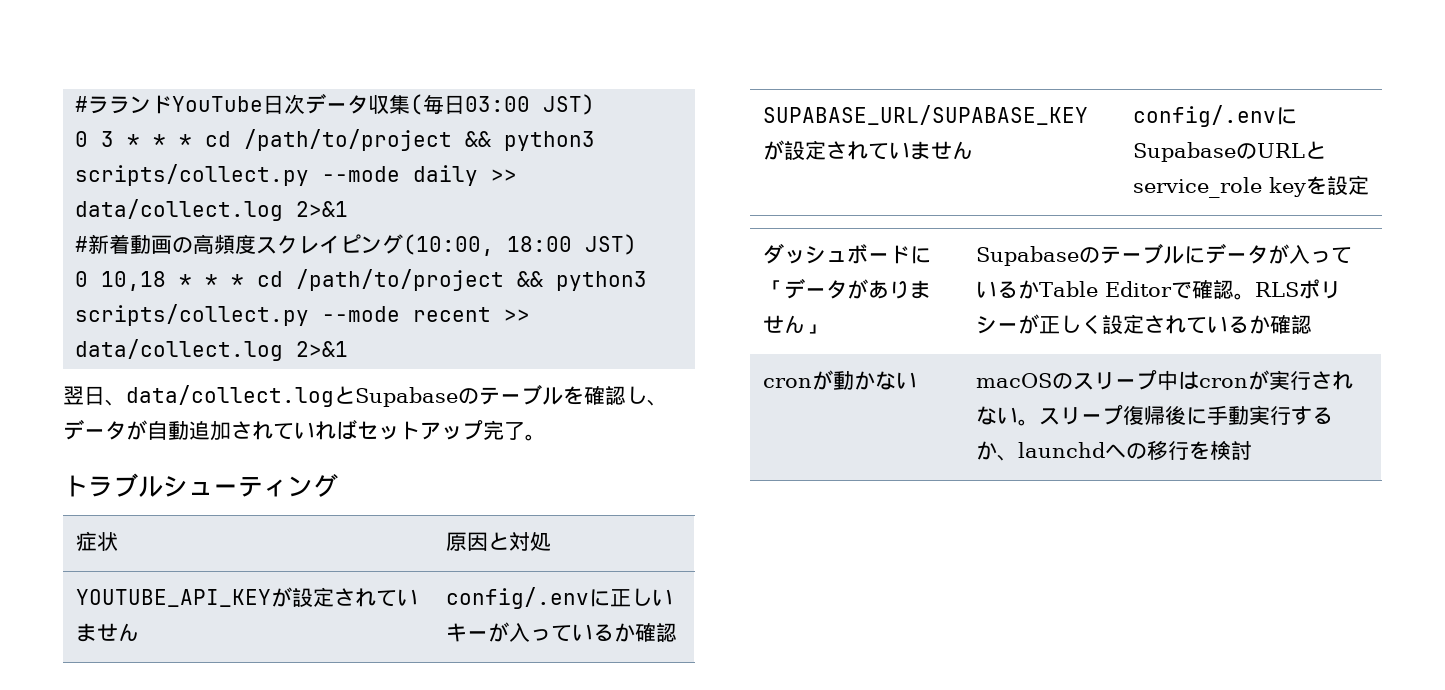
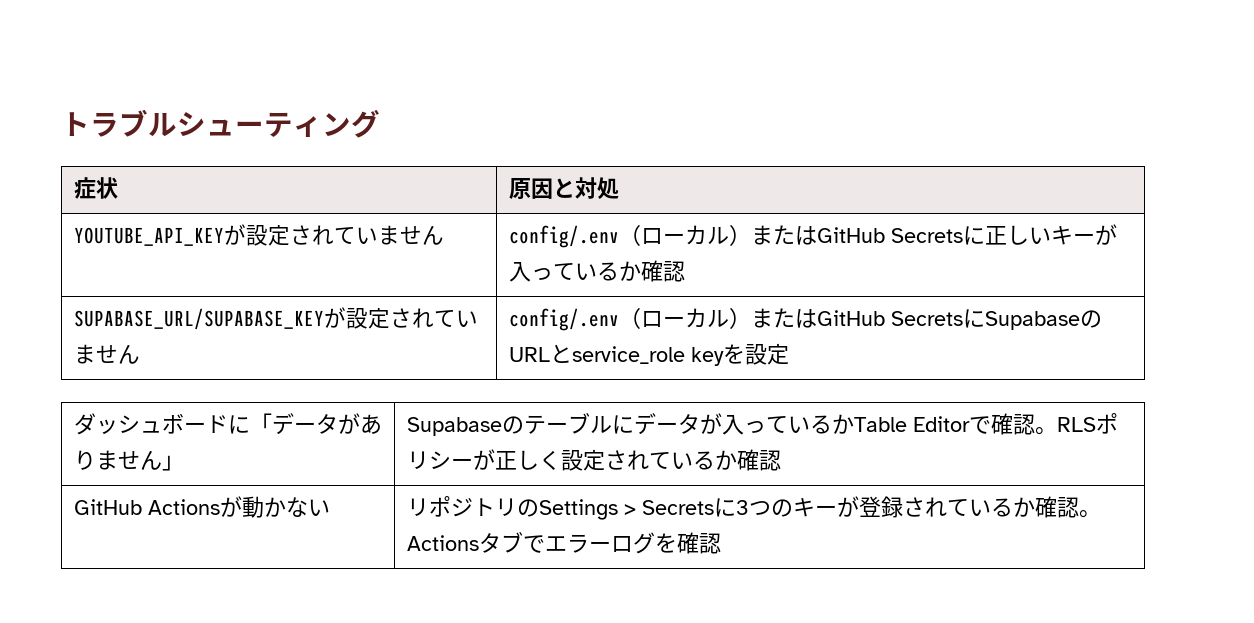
- #ラランドYouTube日次データ収集(毎日03:00 JST)
- 0 3 * * * cd /path/to/project && python3 scripts/collect.py --mode daily >> data/collect.log 2>&1
- #新着動画の高頻度スクレイピング(10:00, 18:00 JST)
- 0 10,18 * * * cd /path/to/project && python3 scripts/collect.py --mode recent >> data/collect.log 2>&1
- 翌日、data/collect.logとSupabaseのテーブルを確認し、データが自動追加されていればセットアップ完了。
- YOUTUBE_API_KEYが設定されていません | config/.envに正しいキーが入っているか確認
+ YOUTUBE_API_KEYが設定されていません | config/.env（ローカル）またはGitHub Secretsに正しいキーが入っているか確認
- SUPABASE_URL/SUPABASE_KEYが設定されていません | config/.envにSupabaseのURLとservice_role keyを設定
+ SUPABASE_URL/SUPABASE_KEYが設定されていません | config/.env（ローカル）またはGitHub SecretsにSupabaseのURLとservice_role keyを設定
- cronが動かない | macOSのスリープ中はcronが実行されない。スリープ復帰後に手動実行するか、launchdへの移行を検討
+ GitHub Actionsが動かない | リポジトリのSettings > Secretsに3つのキーが登録されているか確認。Actionsタブでエラーログを確認

